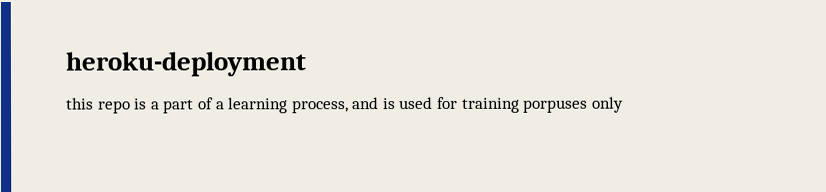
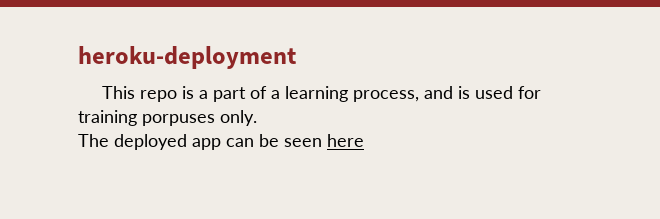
- this repo is a part of a learning process, and is used for training porpuses only
+ This repo is a part of a learning process, and is used for training porpuses only.
+ The deployed app can be seen here

